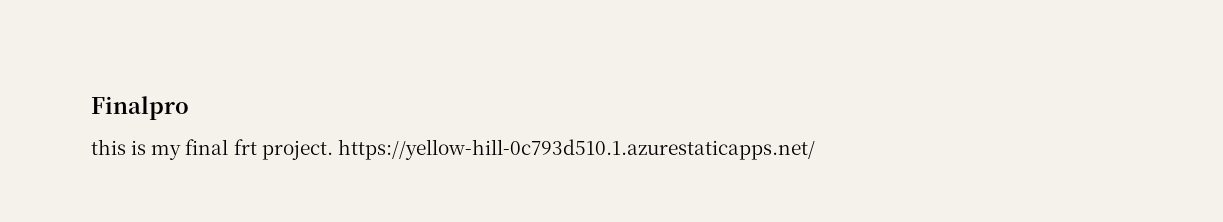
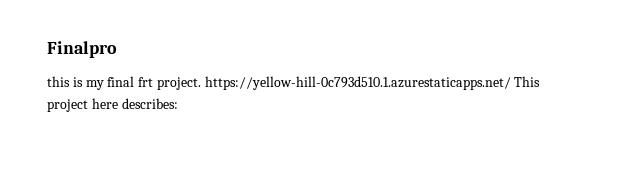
- this is my final frt project. https://yellow-hill-0c793d510.1.azurestaticapps.net/
+ this is my final frt project. https://yellow-hill-0c793d510.1.azurestaticapps.net/ This project here describes:

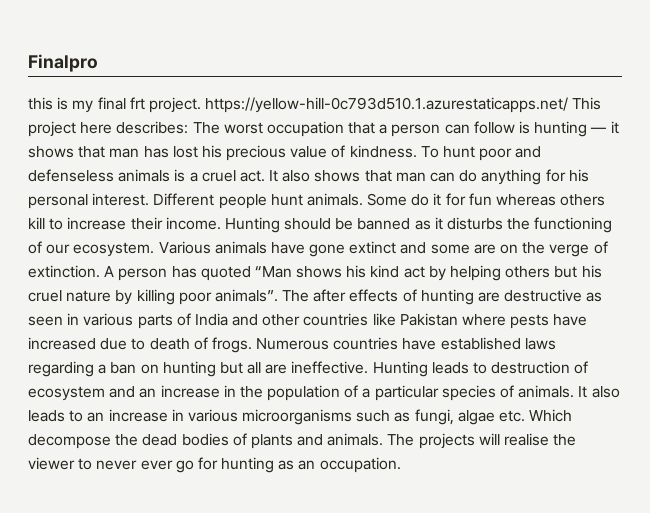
- this is my final frt project. https://yellow-hill-0c793d510.1.azurestaticapps.net/ This project here describes:
+ this is my final frt project. https://yellow-hill-0c793d510.1.azurestaticapps.net/ This project here describes: The worst occupation that a person can follow is hunting — it shows that man has lost his precious value of kindness. To hunt poor and defenseless animals is a cruel act. It also shows that man can do anything for his personal interest. Different people hunt animals. Some do it for fun whereas others kill to increase their income. Hunting should be banned as it disturbs the functioning of our ecosystem. Various animals have gone extinct and some are on the verge of extinction. A person has quoted “Man shows his kind act by helping others but his cruel nature by killing poor animals”. The after effects of hunting are destructive as seen in various parts of India and other countries like Pakistan where pests have increased due to death of frogs. Numerous countries have established laws regarding a ban on hunting but all are ineffective. Hunting leads to destruction of ecosystem and an increase in the population of a particular species of animals. It also leads to an increase in various microorganisms such as fungi, algae etc. Which decompose the dead bodies of plants and animals. The projects will realise the viewer to never ever go for hunting as an occupation.

